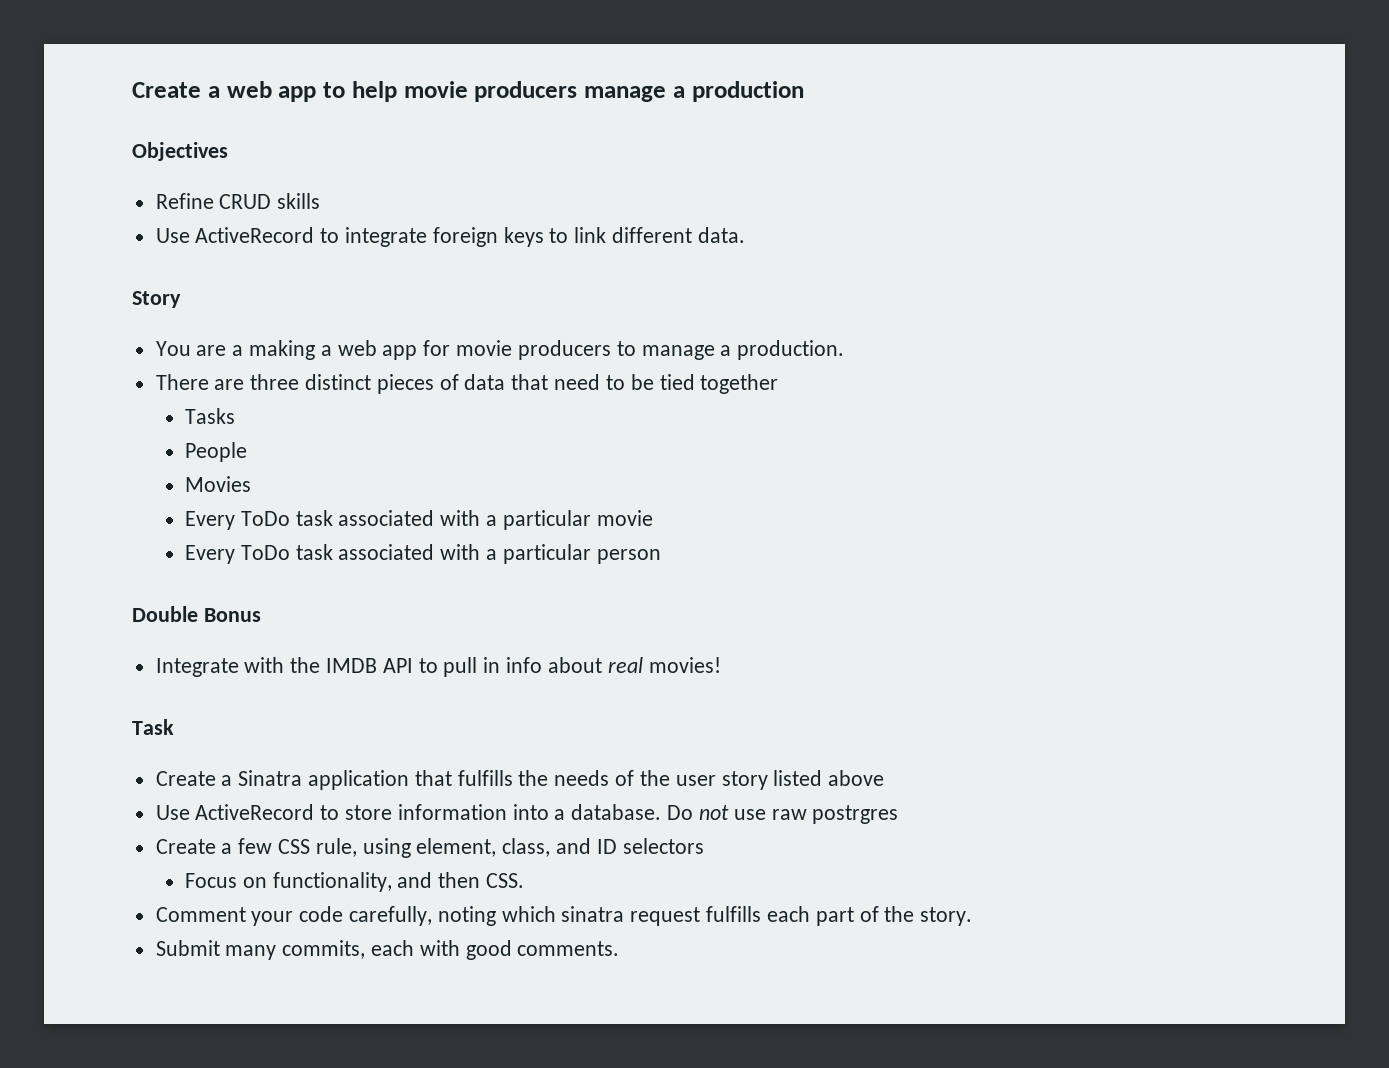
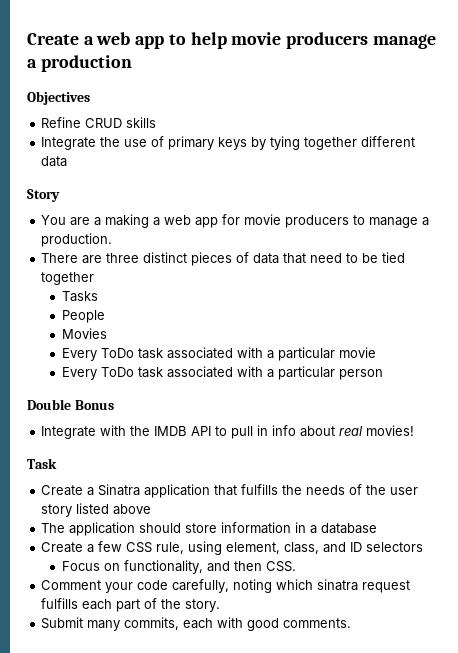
- Use ActiveRecord to integrate foreign keys to link different data.
+ Integrate the use of primary keys by tying together different data
- Use ActiveRecord to store information into a database. Do not use raw postrgres
+ The application should store information in a database

